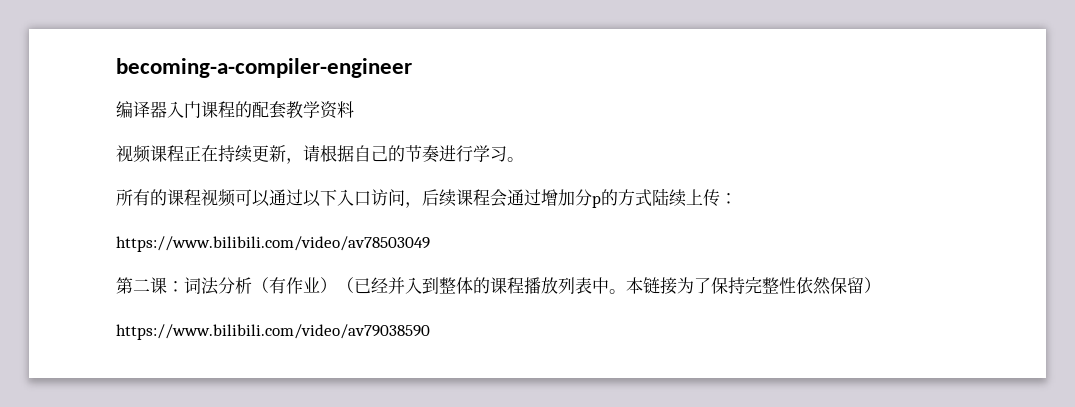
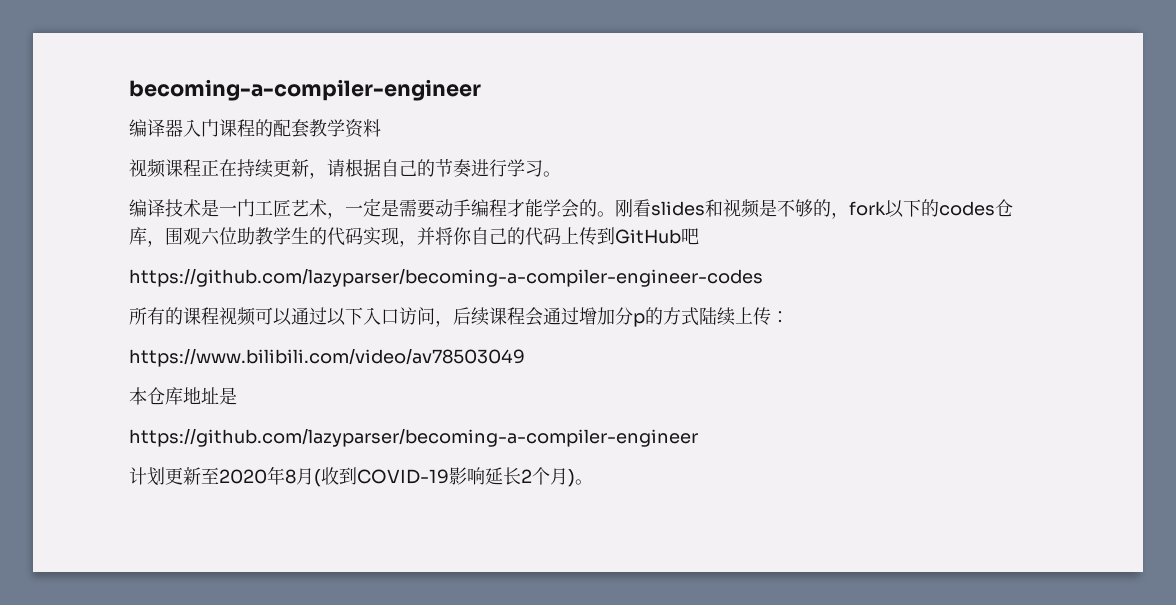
+ 编译技术是一门工匠艺术，一定是需要动手编程才能学会的。刚看slides和视频是不够的，fork以下的codes仓库，围观六位助教学生的代码实现，并将你自己的代码上传到GitHub吧
+ https://github.com/lazyparser/becoming-a-compiler-engineer-codes
- 第二课：词法分析（有作业）（已经并入到整体的课程播放列表中。本链接为了保持完整性依然保留）
- https://www.bilibili.com/video/av79038590
+ 本仓库地址是
+ https://github.com/lazyparser/becoming-a-compiler-engineer
+ 计划更新至2020年8月(收到COVID-19影响延长2个月)。

